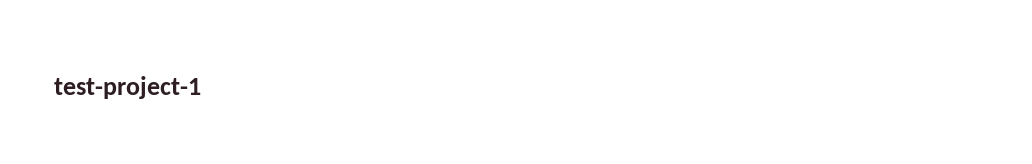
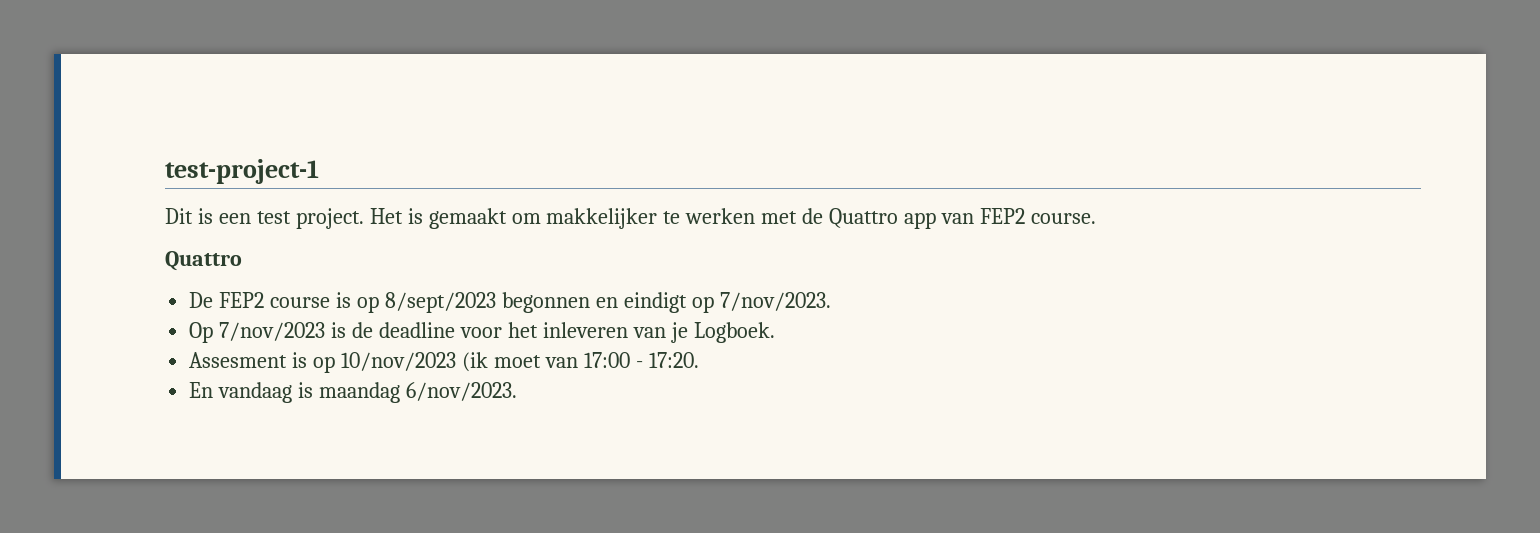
+ Dit is een test project. Het is gemaakt om makkelijker te werken met de Quattro app van FEP2 course.
+ Quattro
+ De FEP2 course is op 8/sept/2023 begonnen en eindigt op 7/nov/2023.
+ Op 7/nov/2023 is de deadline voor het inleveren van je Logboek.
+ Assesment is op 10/nov/2023 (ik moet van 17:00 - 17:20.
+ En vandaag is maandag 6/nov/2023.

